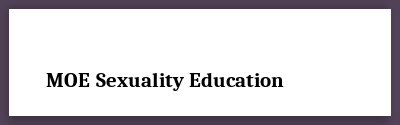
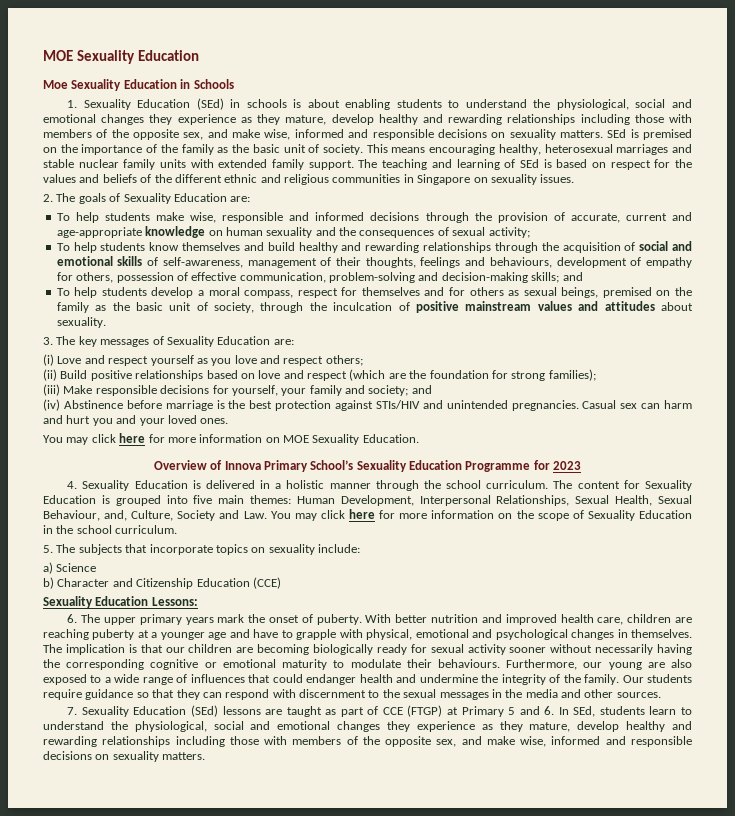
+ Moe Sexuality Education in Schools
+ 1. Sexuality Education (SEd) in schools is about enabling students to understand the physiological, social and emotional changes they experience as they mature, develop healthy and rewarding relationships including those with members of the opposite sex, and make wise, informed and responsible decisions on sexuality matters. SEd is premised on the importance of the family as the basic unit of society. This means encouraging healthy, heterosexual marriages and stable nuclear family units with extended family support. The teaching and learning of SEd is based on respect for the values and beliefs of the different ethnic and religious communities in Singapore on sexuality issues.
+ 2. The goals of Sexuality Education are:
+ To help students make wise, responsible and informed decisions through the provision of accurate, current and age-appropriate knowledge on human sexuality and the consequences of sexual activity;
+ To help students know themselves and build healthy and rewarding relationships through the acquisition of social and emotional skills of self-awareness, management of their thoughts, feelings and behaviours, development of empathy for others, possession of effective communication, problem-solving and decision-making skills; and
+ To help students develop a moral compass, respect for themselves and for others as sexual beings, premised on the family as the basic unit of society, through the inculcation of positive mainstream values and attitudes about sexuality.
+ 3. The key messages of Sexuality Education are:
+ (i) Love and respect yourself as you love and respect others;
+ (ii) Build positive relationships based on love and respect (which are the foundation for strong families);
+ (iii) Make responsible decisions for yourself, your family and society; and
+ (iv) Abstinence before marriage is the best protection against STIs/HIV and unintended pregnancies. Casual sex can harm and hurt you and your loved ones.
+ You may click here for more information on MOE Sexuality Education.
+ Overview of Innova Primary School’s Sexuality Education Programme for 2023
+ 4. Sexuality Education is delivered in a holistic manner through the school curriculum. The content for Sexuality Education is grouped into five main themes: Human Development, Interpersonal Relationships, Sexual Health, Sexual Behaviour, and, Culture, Society and Law. You may click here for more information on the scope of Sexuality Education in the school curriculum.
+ 5. The subjects that incorporate topics on sexuality include:
+ a) Science
+ b) Character and Citizenship Education (CCE)
+ Sexuality Education Lessons:
+ 6. The upper primary years mark the onset of puberty. With better nutrition and improved health care, children are reaching puberty at a younger age and have to grapple with physical, emotional and psychological changes in themselves. The implication is that our children are becoming biologically ready for sexual activity sooner without necessarily having the corresponding cognitive or emotional maturity to modulate their behaviours. Furthermore, our young are also exposed to a wide range of influences that could endanger health and undermine the integrity of the family. Our students require guidance so that they can respond with discernment to the sexual messages in the media and other sources.
+ 7. Sexuality Education (SEd) lessons are taught as part of CCE (FTGP) at Primary 5 and 6. In SEd, students learn to understand the physiological, social and emotional changes they experience as they mature, develop healthy and rewarding relationships including those with members of the opposite sex, and make wise, informed and responsible decisions on sexuality matters.

